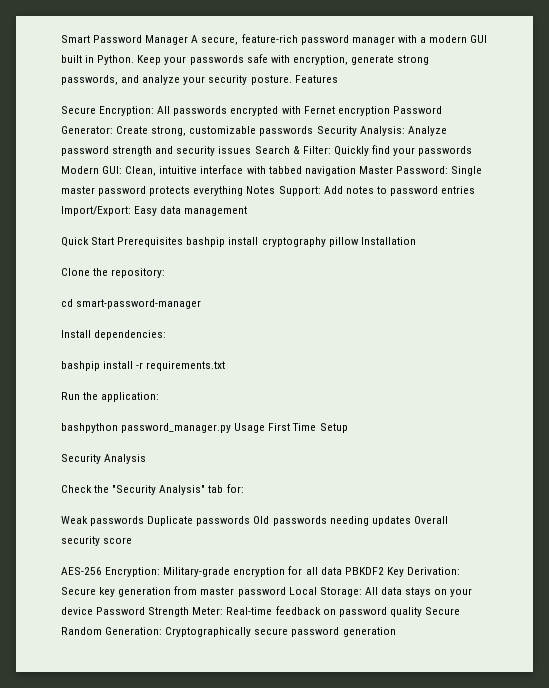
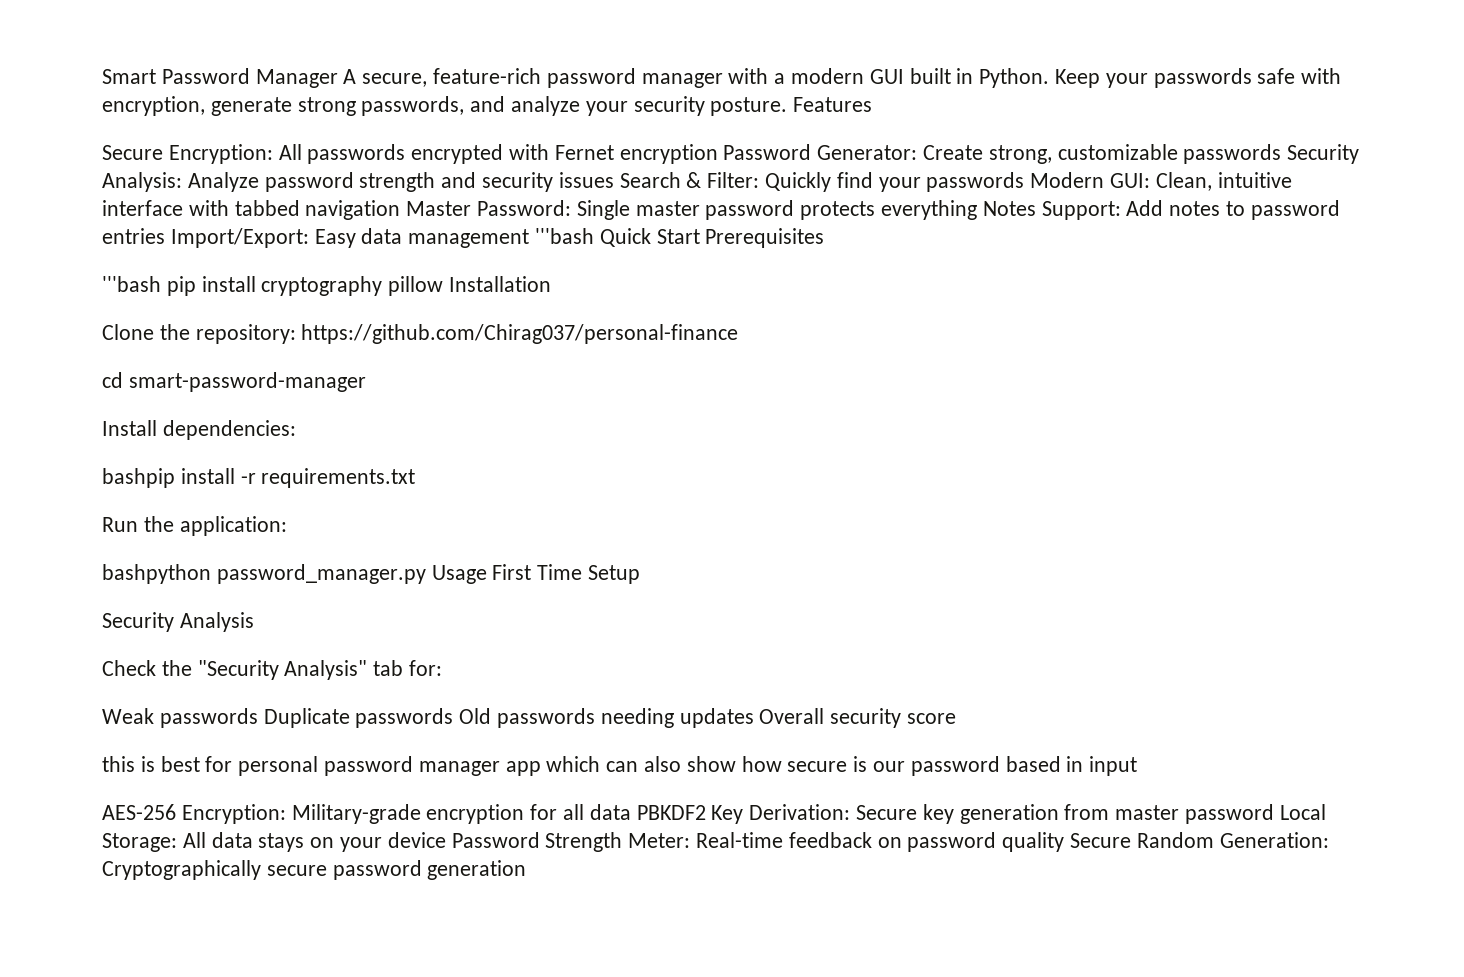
- Easy data management
- Quick Start Prerequisites bashpip install cryptography pillow Installation
+ Easy data management '''bash Quick Start Prerequisites
+ '''bash pip install cryptography pillow Installation
- Clone the repository:
+ Clone the repository: https://github.com/Chirag037/personal-finance
+ this is best for personal password manager app which can also show how secure is our password based in input

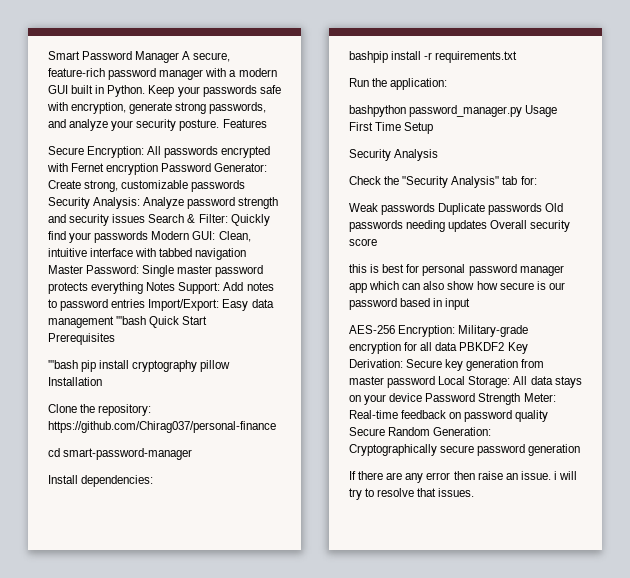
- Secure Encryption: All passwords encrypted with Fernet encryption Password Generator: Create strong, customizable passwords Security Analysis: Analyze password strength and security issues Search & Filter: Quickly find your passwords Modern GUI: Clean, intuitive interface with tabbed navigation Master Password: Single master password protects everything Notes Support: Add notes to password entries Import/Export: Easy data management '''bash Quick Start Prerequisites
+ Secure Encryption: All passwords encrypted with Fernet encryption Password Generator: Create strong, customizable passwords Security Analysis: Analyze password strength and security issues Search & Filter: Quickly find your passwords Modern GUI: Clean, intuitive interface with tabbed navigation Master Password: Single master password protects everything Notes Support: Add notes to password entries Import/Export: Easy data management '''bash Quick Start
+ Prerequisites
+ If there are any error then raise an issue. i will try to resolve that issues.

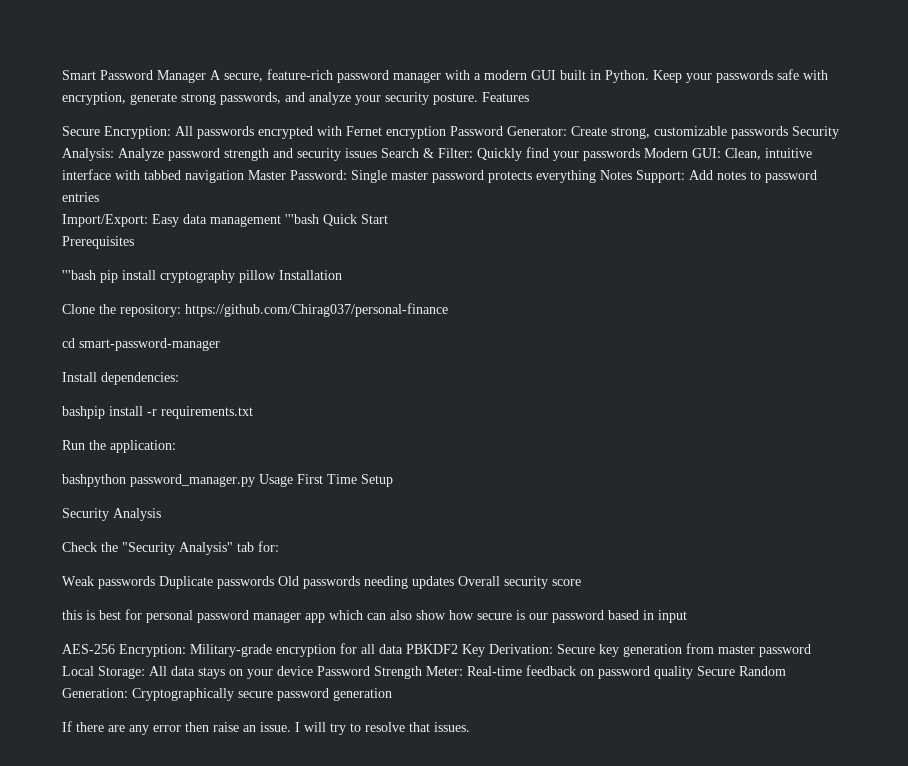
- Secure Encryption: All passwords encrypted with Fernet encryption Password Generator: Create strong, customizable passwords Security Analysis: Analyze password strength and security issues Search & Filter: Quickly find your passwords Modern GUI: Clean, intuitive interface with tabbed navigation Master Password: Single master password protects everything Notes Support: Add notes to password entries Import/Export: Easy data management '''bash Quick Start
+ Secure Encryption: All passwords encrypted with Fernet encryption Password Generator: Create strong, customizable passwords Security Analysis: Analyze password strength and security issues Search & Filter: Quickly find your passwords Modern GUI: Clean, intuitive interface with tabbed navigation Master Password: Single master password protects everything Notes Support: Add notes to password entries
+ Import/Export: Easy data management '''bash Quick Start
- If there are any error then raise an issue. i will try to resolve that issues.
+ If there are any error then raise an issue. I will try to resolve that issues.

